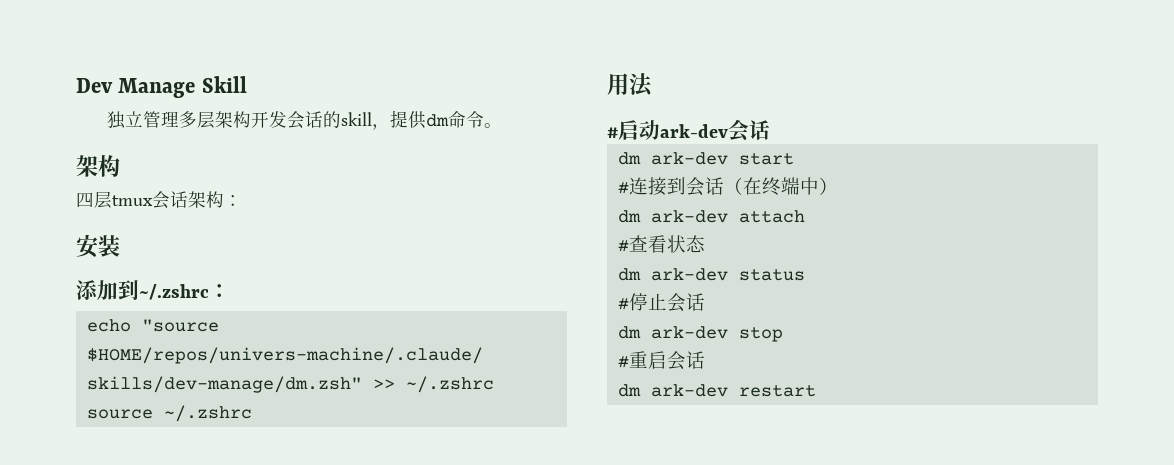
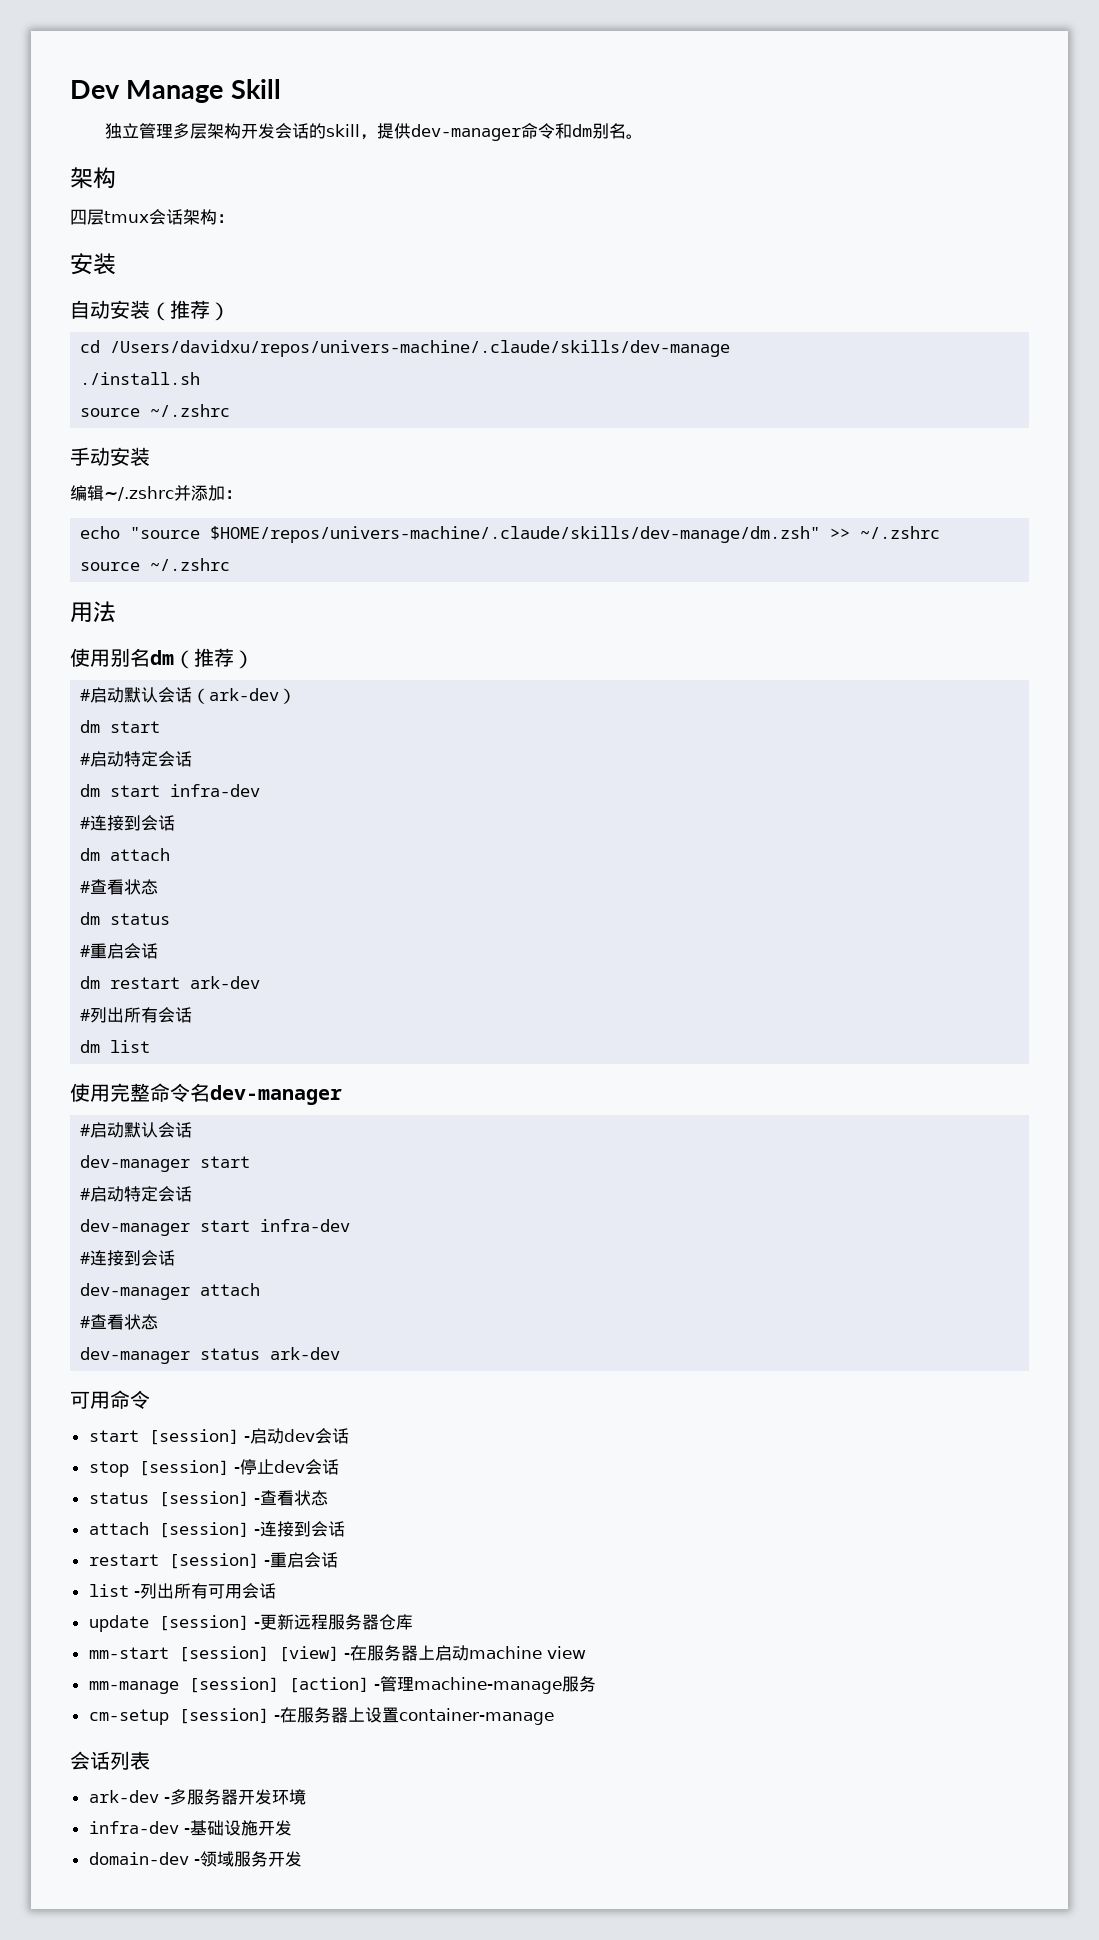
- 独立管理多层架构开发会话的skill，提供dm命令。
+ 独立管理多层架构开发会话的skill，提供dev-manager命令和dm别名。
- 添加到~/.zshrc：
+ 自动安装（推荐）
+ cd /Users/davidxu/repos/univers-machine/.claude/skills/dev-manage
+ ./install.sh
+ source ~/.zshrc
+ 手动安装
+ 编辑~/.zshrc并添加：
- #启动ark-dev会话
- dm ark-dev start
- #连接到会话（在终端中）
- dm ark-dev attach
+ 使用别名dm（推荐）
+ #启动默认会话（ark-dev）
+ dm start
+ #启动特定会话
+ dm start infra-dev
+ #连接到会话
+ dm attach
- dm ark-dev status
- #停止会话
- dm ark-dev stop
+ dm status
- dm ark-dev restart
+ dm restart ark-dev
+ #列出所有会话
+ dm list
+ 使用完整命令名dev-manager
+ #启动默认会话
+ dev-manager start
+ #启动特定会话
+ dev-manager start infra-dev
+ #连接到会话
+ dev-manager attach
+ #查看状态
+ dev-manager status ark-dev
+ 可用命令
+ start [session] -启动dev会话
+ stop [session] -停止dev会话
+ status [session] -查看状态
+ attach [session] -连接到会话
+ restart [session] -重启会话
+ list -列出所有可用会话
+ update [session] -更新远程服务器仓库
+ mm-start [session] [view] -在服务器上启动machine view
+ mm-manage [session] [action] -管理machine-manage服务
+ cm-setup [session] -在服务器上设置container-manage
+ 会话列表
+ ark-dev -多服务器开发环境
+ infra-dev -基础设施开发
+ domain-dev -领域服务开发

